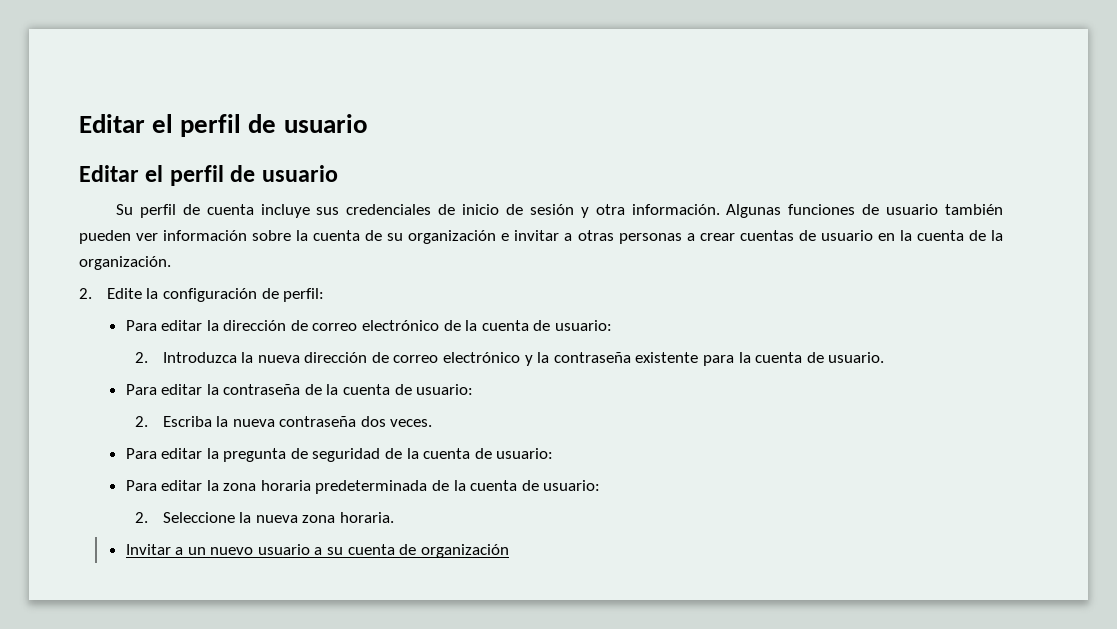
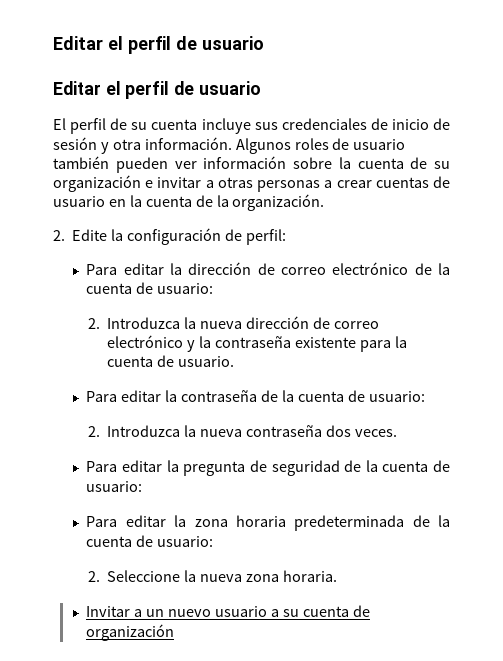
- Su perfil de cuenta incluye sus credenciales de inicio de sesión y otra información.
+ El perfil de su cuenta incluye sus credenciales de inicio de sesión y otra información.
- Algunas funciones de usuario también pueden ver información sobre la cuenta de su organización e invitar a otras personas a crear cuentas de usuario en la cuenta de la organización.
+ Algunos roles de usuario también pueden ver información sobre la cuenta de su organización e invitar a otras personas a crear cuentas de usuario en la cuenta de la organización.
- 2. Escriba la nueva contraseña dos veces.
+ 2. Introduzca la nueva contraseña dos veces.

